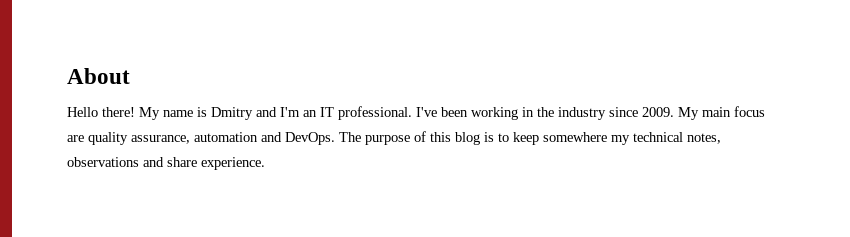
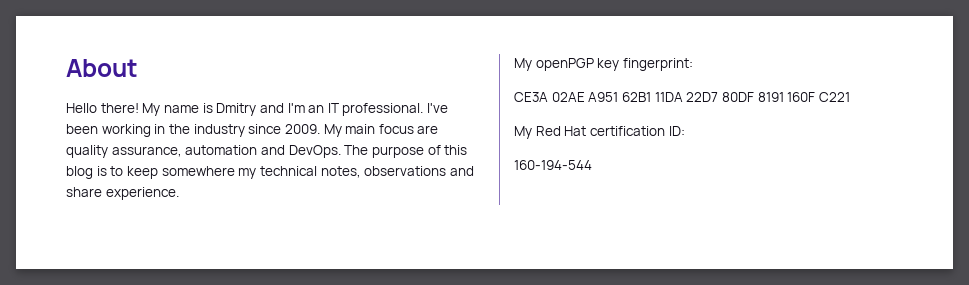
+ My openPGP key fingerprint:
+ CE3A 02AE A951 62B1 11DA 22D7 80DF 8191 160F C221
+ My Red Hat certification ID:
+ 160-194-544

